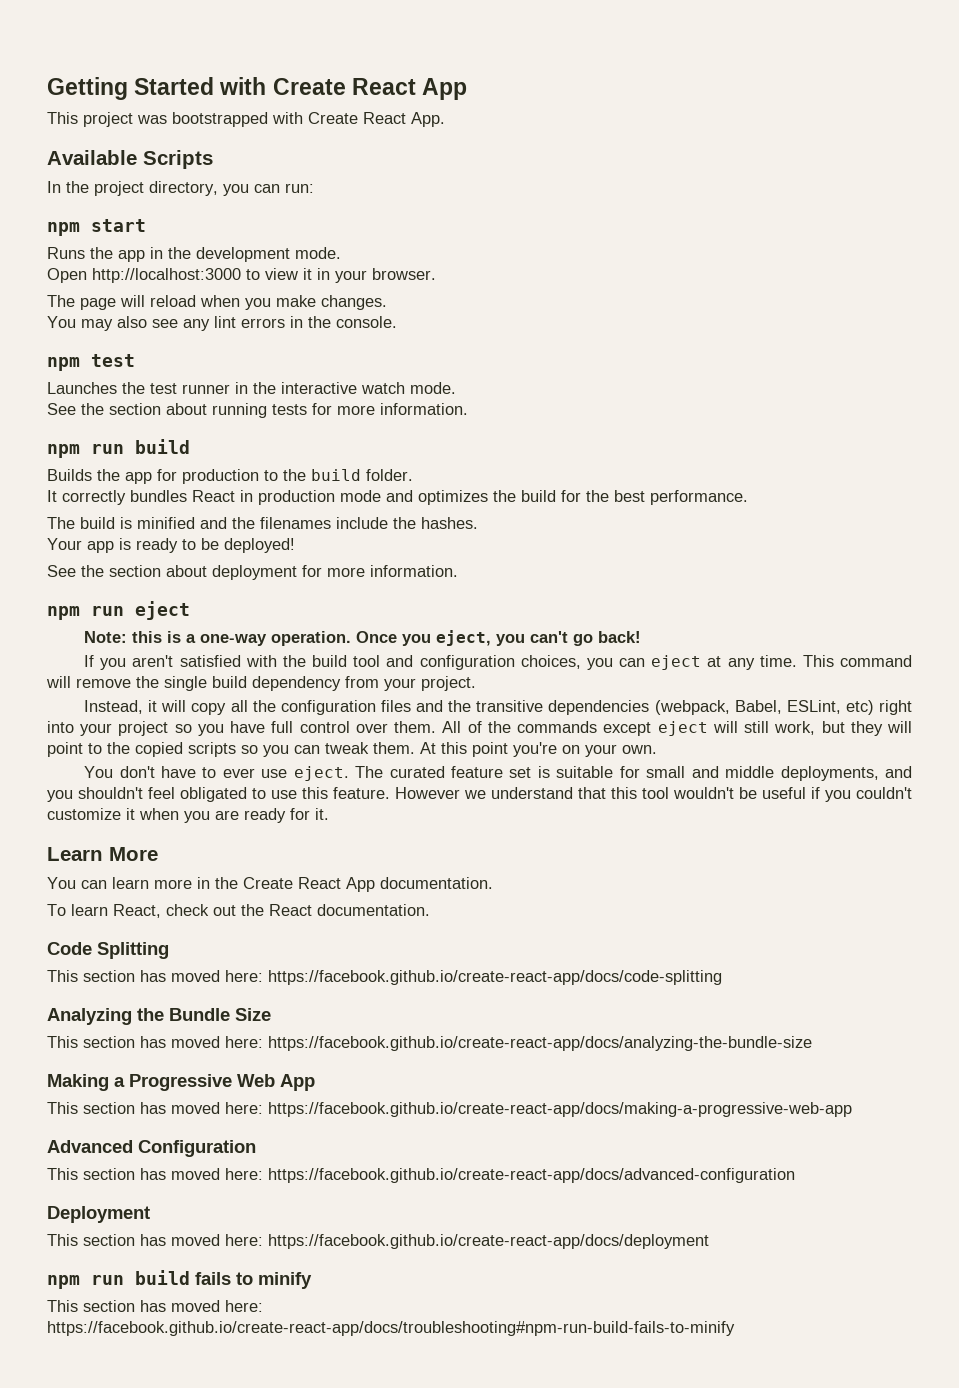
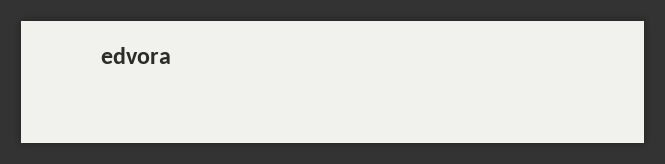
- Getting Started with Create React App
- This project was bootstrapped with Create React App.
- Available Scripts
- In the project directory, you can run:
- npm start
- Runs the app in the development mode.
- Open http://localhost:3000 to view it in your browser.
- The page will reload when you make changes.
- You may also see any lint errors in the console.
- npm test
- Launches the test runner in the interactive watch mode.
- See the section about running tests for more information.
- npm run build
- Builds the app for production to the build folder.
- It correctly bundles React in production mode and optimizes the build for the best performance.
- The build is minified and the filenames include the hashes.
- Your app is ready to be deployed!
- See the section about deployment for more information.
- npm run eject
- Note: this is a one-way operation. Once you eject, you can't go back!
- If you aren't satisfied with the build tool and configuration choices, you can eject at any time. This command will remove the single build dependency from your project.
- Instead, it will copy all the configuration files and the transitive dependencies (webpack, Babel, ESLint, etc) right into your project so you have full control over them. All of the commands except eject will still work, but they will point to the copied scripts so you can tweak them. At this point you're on your own.
- You don't have to ever use eject. The curated feature set is suitable for small and middle deployments, and you shouldn't feel obligated to use this feature. However we understand that this tool wouldn't be useful if you couldn't customize it when you are ready for it.
- Learn More
- You can learn more in the Create React App documentation.
- To learn React, check out the React documentation.
- Code Splitting
- This section has moved here: https://facebook.github.io/create-react-app/docs/code-splitting
- Analyzing the Bundle Size
- This section has moved here: https://facebook.github.io/create-react-app/docs/analyzing-the-bundle-size
- Making a Progressive Web App
- This section has moved here: https://facebook.github.io/create-react-app/docs/making-a-progressive-web-app
- Advanced Configuration
- This section has moved here: https://facebook.github.io/create-react-app/docs/advanced-configuration
- Deployment
- This section has moved here: https://facebook.github.io/create-react-app/docs/deployment
- npm run build fails to minify
- This section has moved here: https://facebook.github.io/create-react-app/docs/troubleshooting#npm-run-build-fails-to-minify
+ edvora

